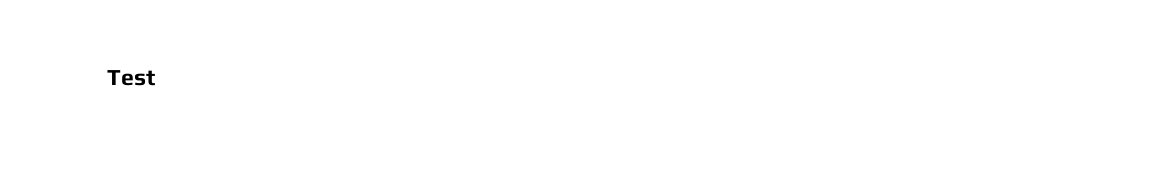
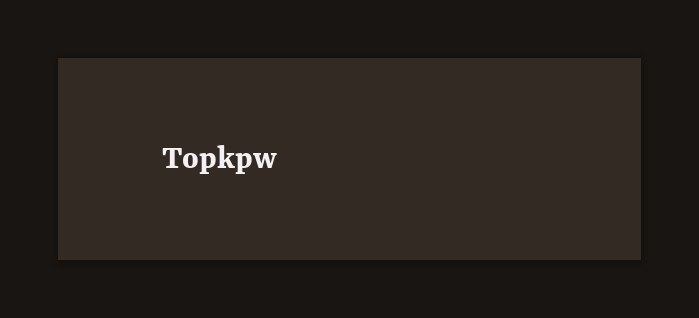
- Test
+ Topkpw

